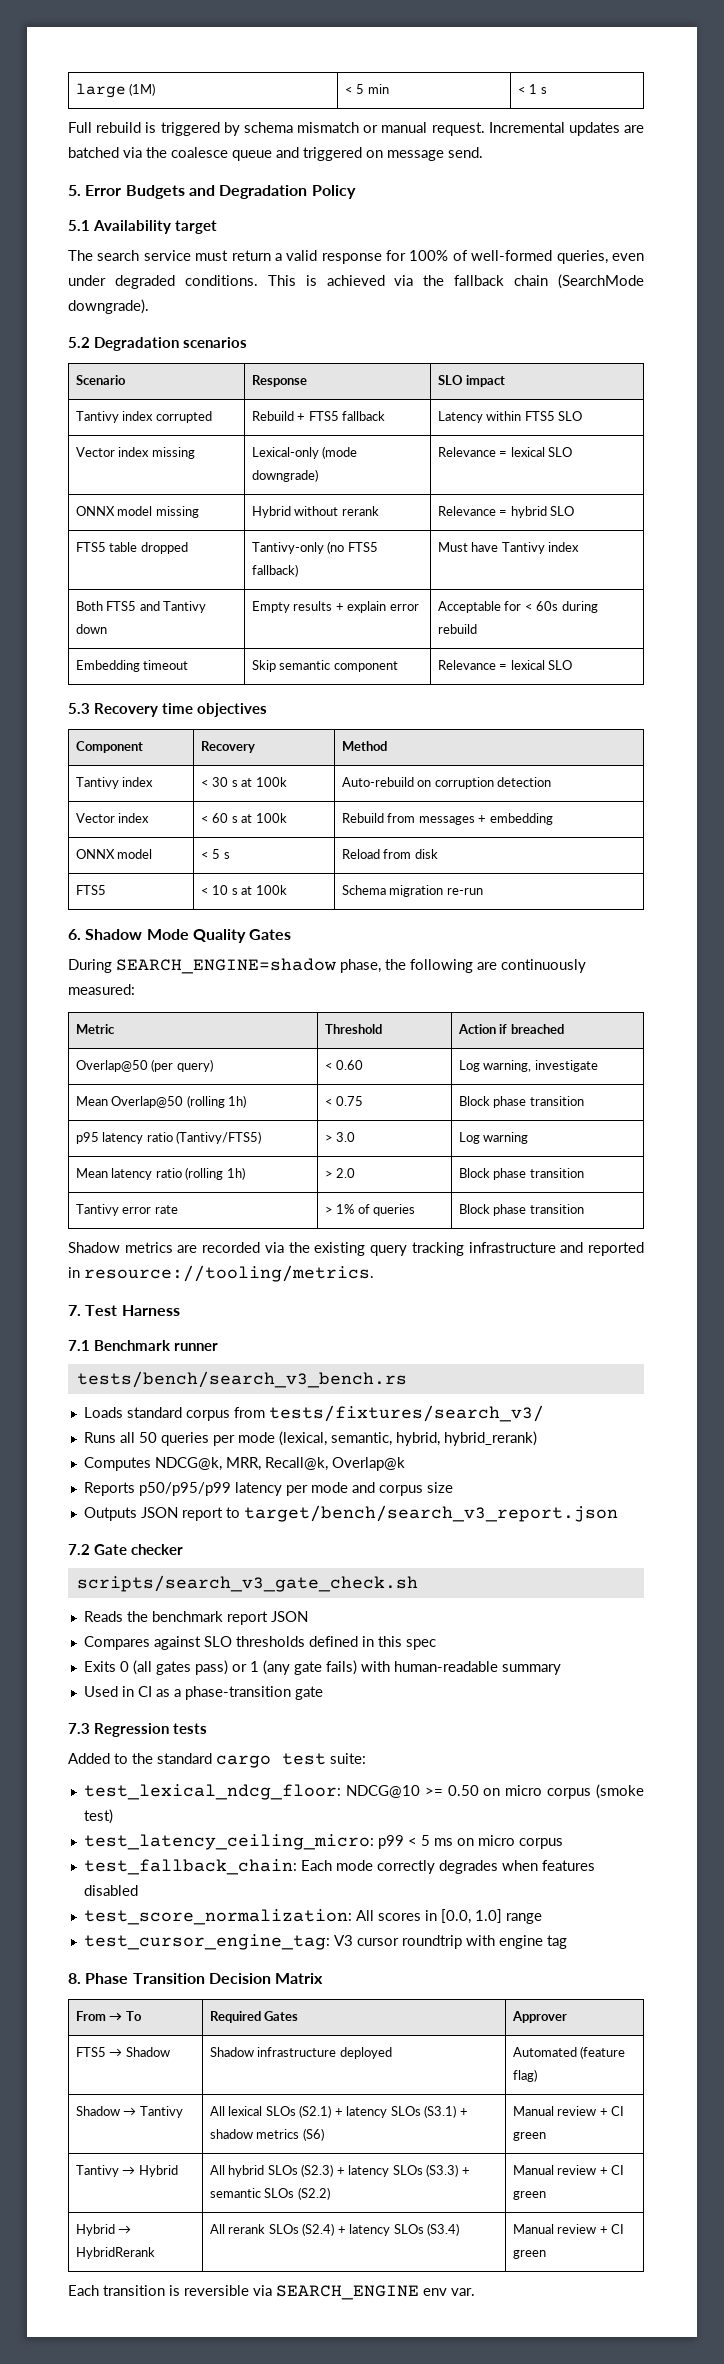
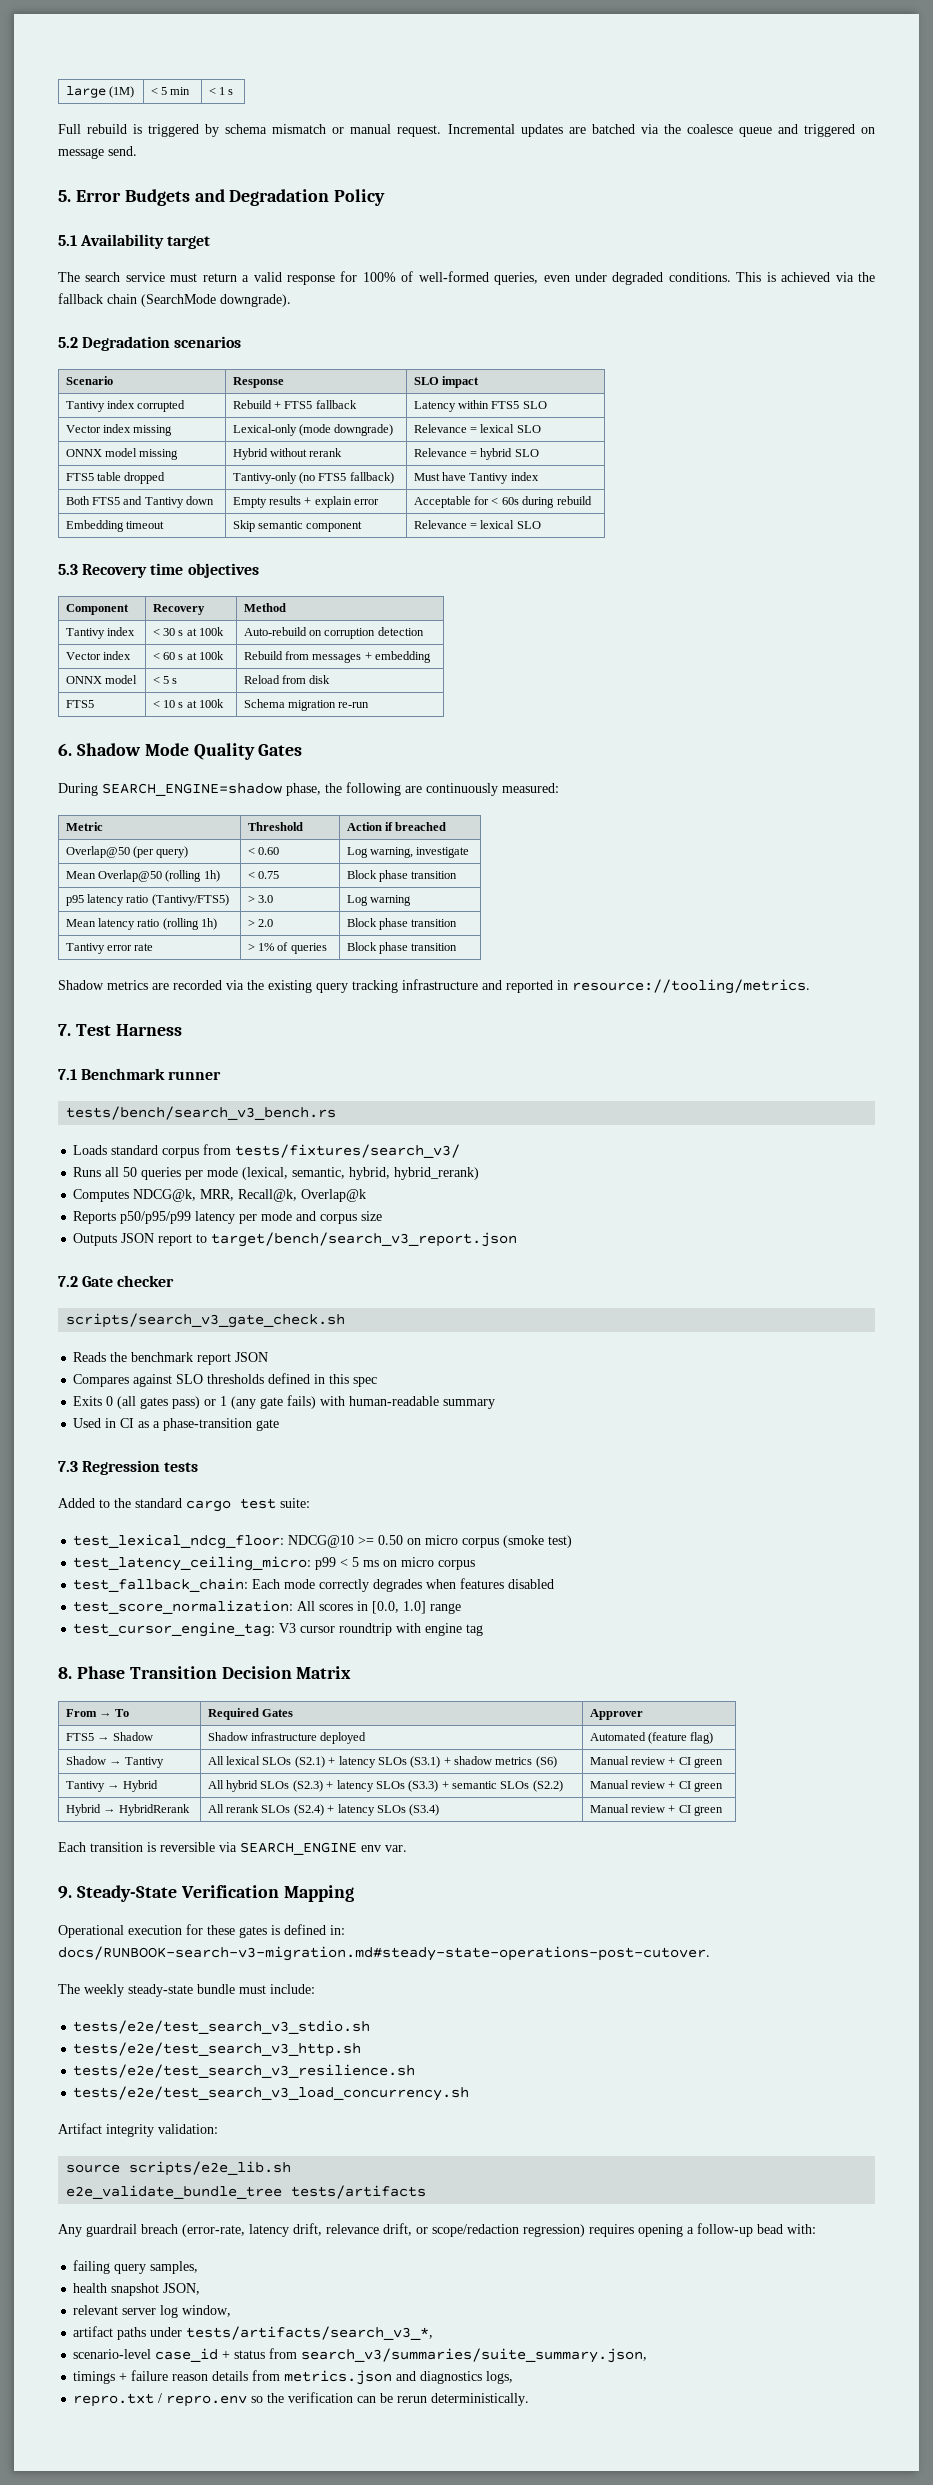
+ 9. Steady-State Verification Mapping
+ Operational execution for these gates is defined in: docs/RUNBOOK-search-v3-migration.md#steady-state-operations-post-cutover.
+ The weekly steady-state bundle must include:
+ tests/e2e/test_search_v3_stdio.sh
+ tests/e2e/test_search_v3_http.sh
+ tests/e2e/test_search_v3_resilience.sh
+ tests/e2e/test_search_v3_load_concurrency.sh
+ Artifact integrity validation:
+ source scripts/e2e_lib.sh
+ e2e_validate_bundle_tree tests/artifacts
+ Any guardrail breach (error-rate, latency drift, relevance drift, or scope/redaction regression) requires opening a follow-up bead with:
+ failing query samples,
+ health snapshot JSON,
+ relevant server log window,
+ artifact paths under tests/artifacts/search_v3_*,
+ scenario-level case_id + status from search_v3/summaries/suite_summary.json,
+ timings + failure reason details from metrics.json and diagnostics logs,
+ repro.txt / repro.env so the verification can be rerun deterministically.

